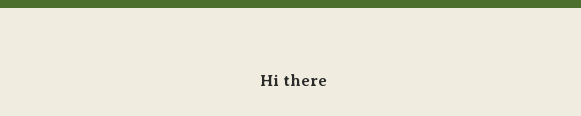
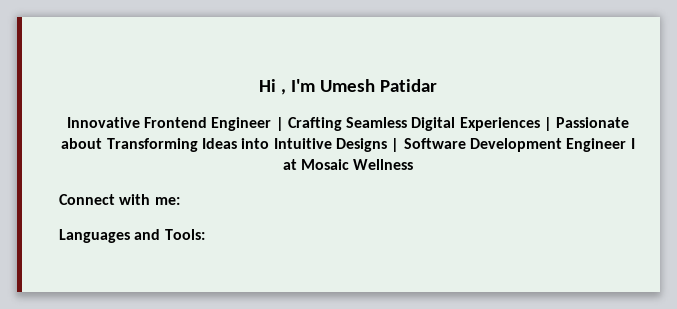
- Hi there
+ Hi , I'm Umesh Patidar
+ Innovative Frontend Engineer | Crafting Seamless Digital Experiences | Passionate about Transforming Ideas into Intuitive Designs | Software Development Engineer I at Mosaic Wellness
+ Connect with me:
+ Languages and Tools:

